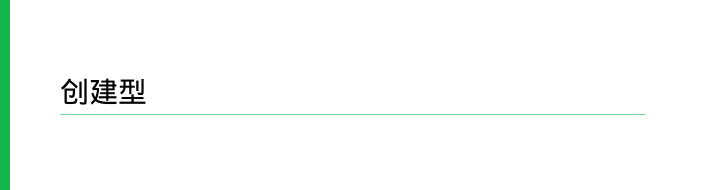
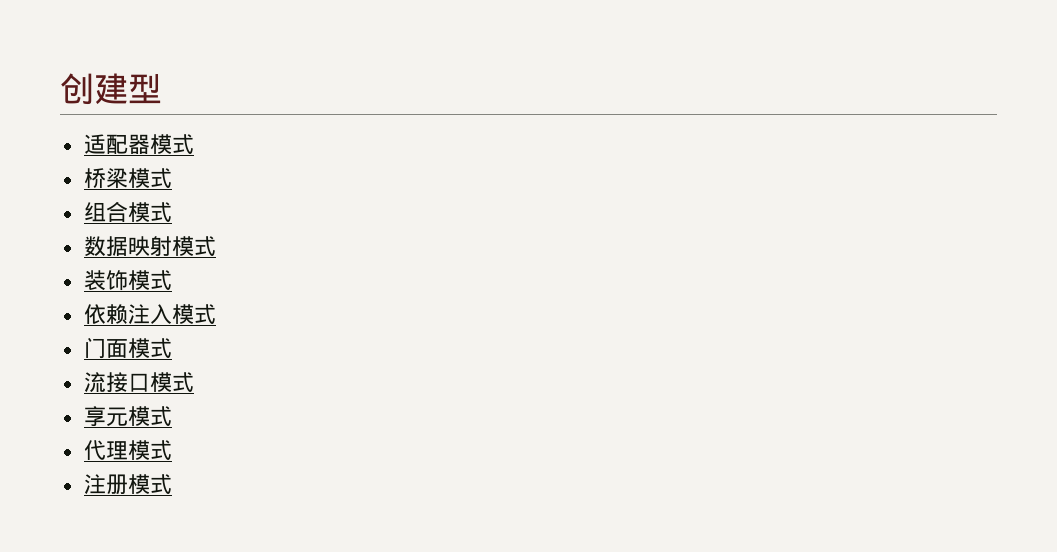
+ 适配器模式
+ 桥梁模式
+ 组合模式
+ 数据映射模式
+ 装饰模式
+ 依赖注入模式
+ 门面模式
+ 流接口模式
+ 享元模式
+ 代理模式
+ 注册模式

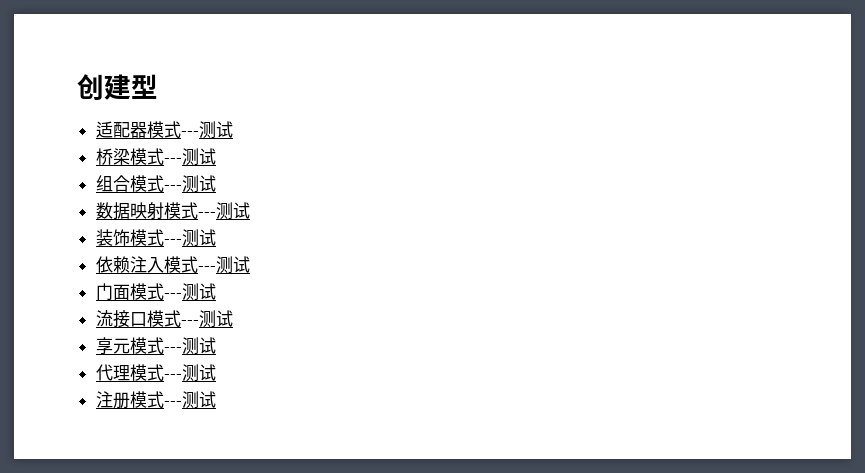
- 适配器模式
+ 适配器模式---测试
- 桥梁模式
+ 桥梁模式---测试
- 组合模式
+ 组合模式---测试
- 数据映射模式
+ 数据映射模式---测试
- 装饰模式
+ 装饰模式---测试
- 依赖注入模式
+ 依赖注入模式---测试
- 门面模式
+ 门面模式---测试
- 流接口模式
+ 流接口模式---测试
- 享元模式
+ 享元模式---测试
- 代理模式
+ 代理模式---测试
- 注册模式
+ 注册模式---测试

